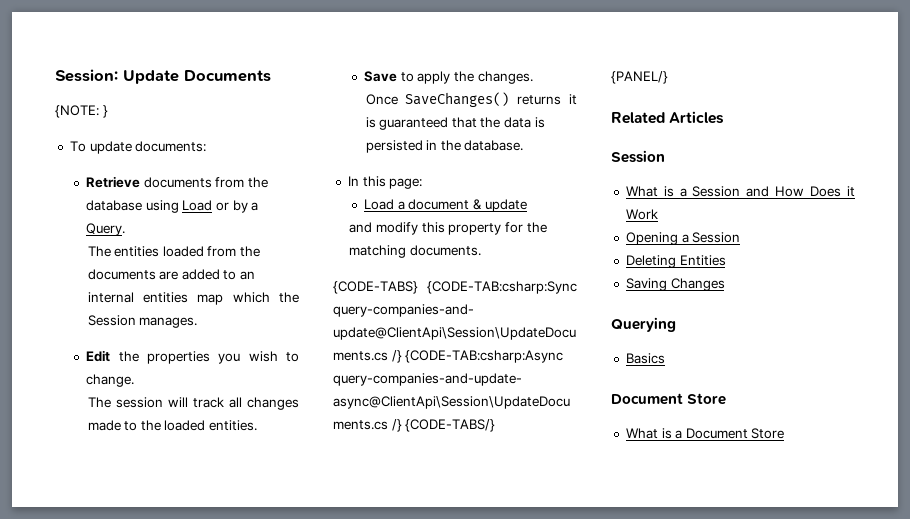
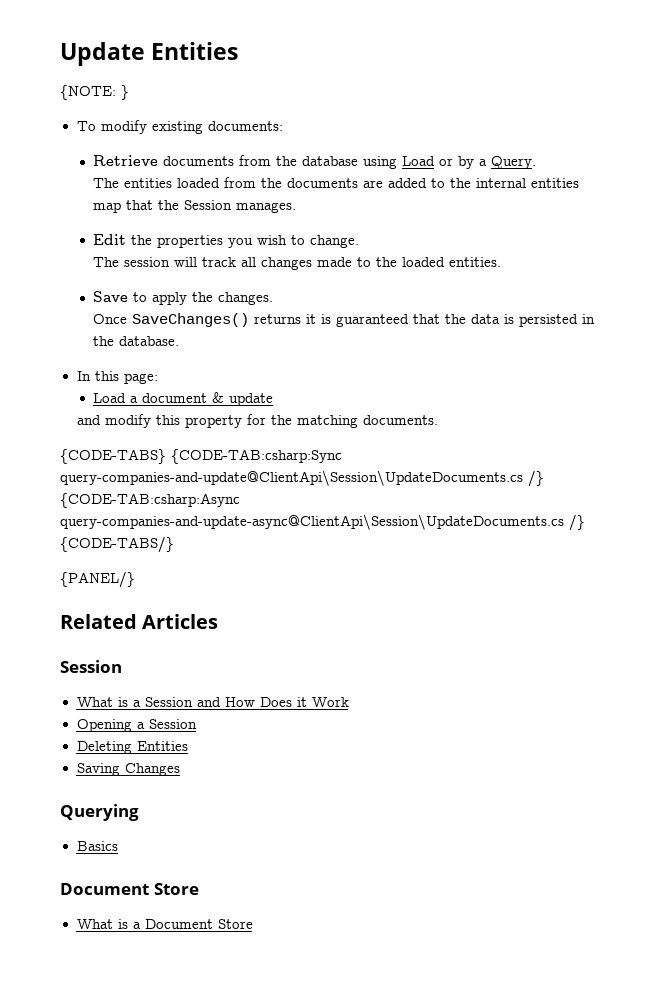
- Session: Update Documents
+ Update Entities
- To update documents:
+ To modify existing documents:
- The entities loaded from the documents are added to an internal entities map which the Session manages.
+ The entities loaded from the documents are added to the internal entities map that the Session manages.

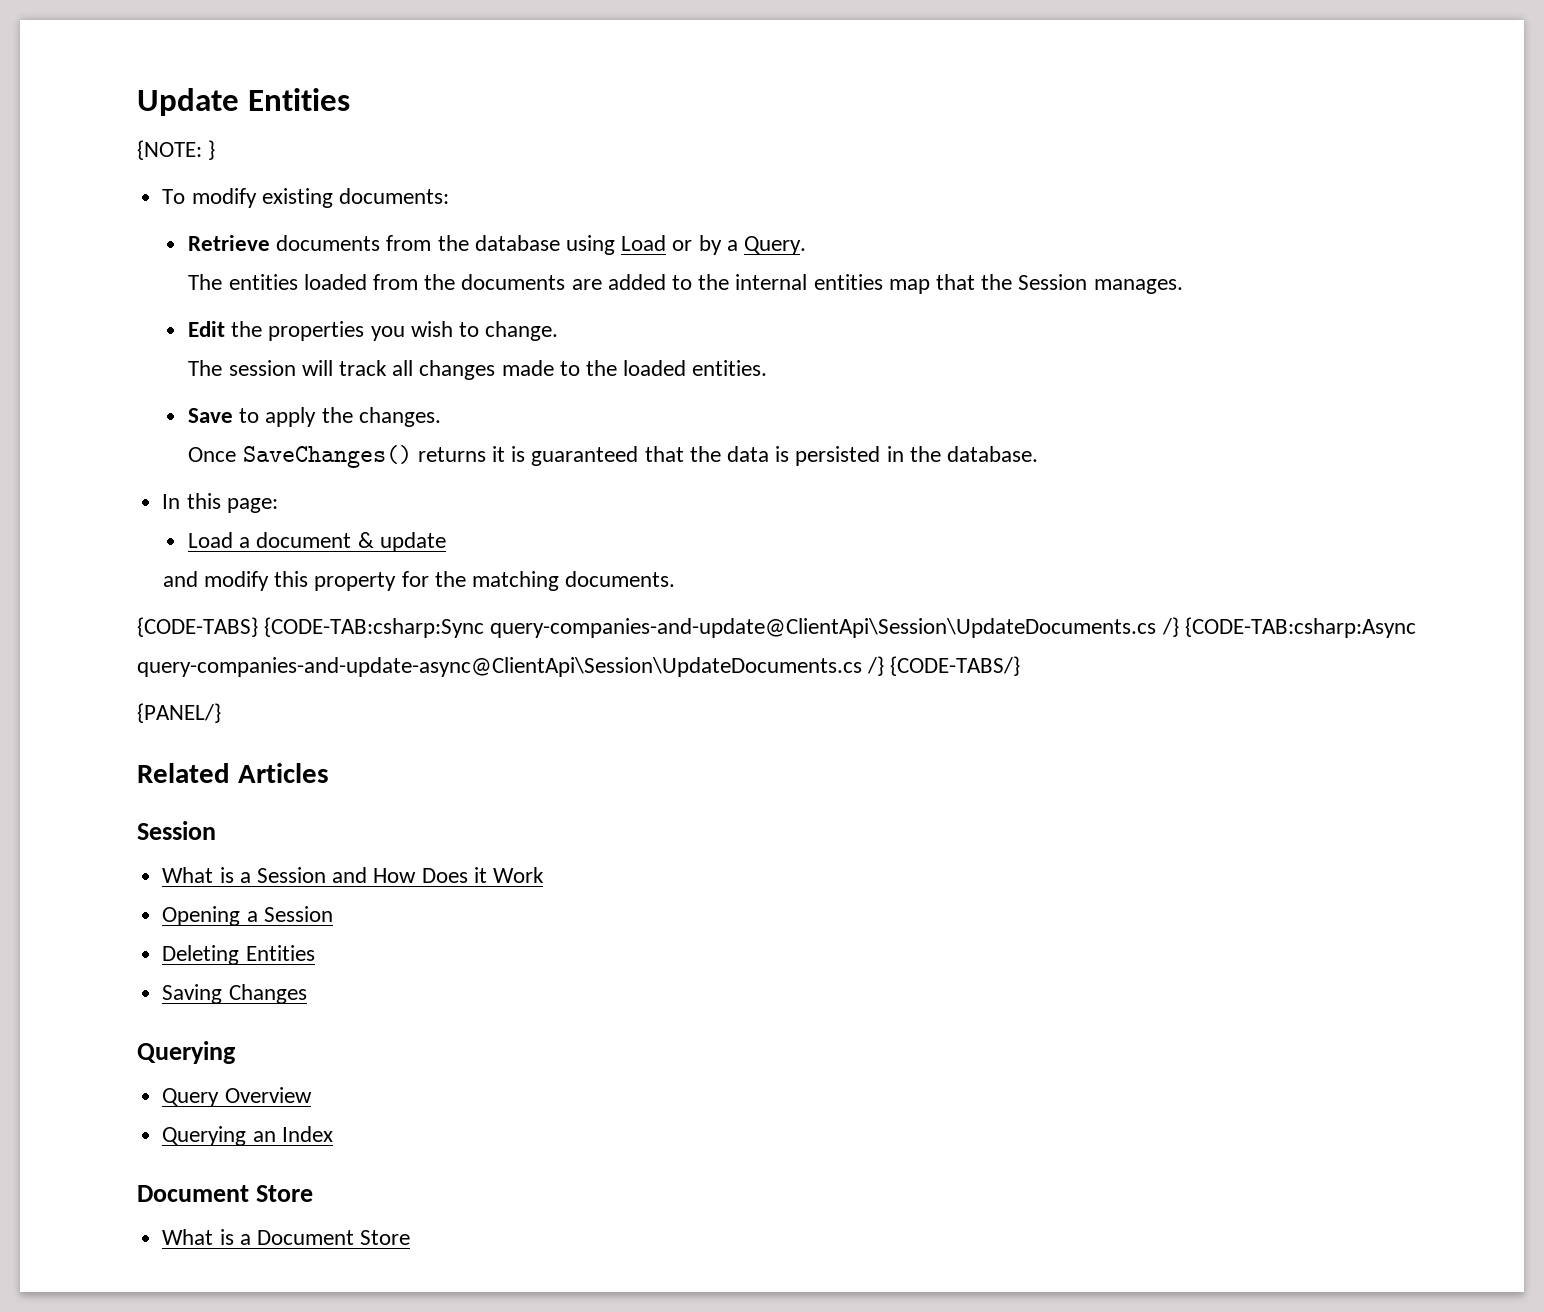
- Basics
+ Query Overview
+ Querying an Index

